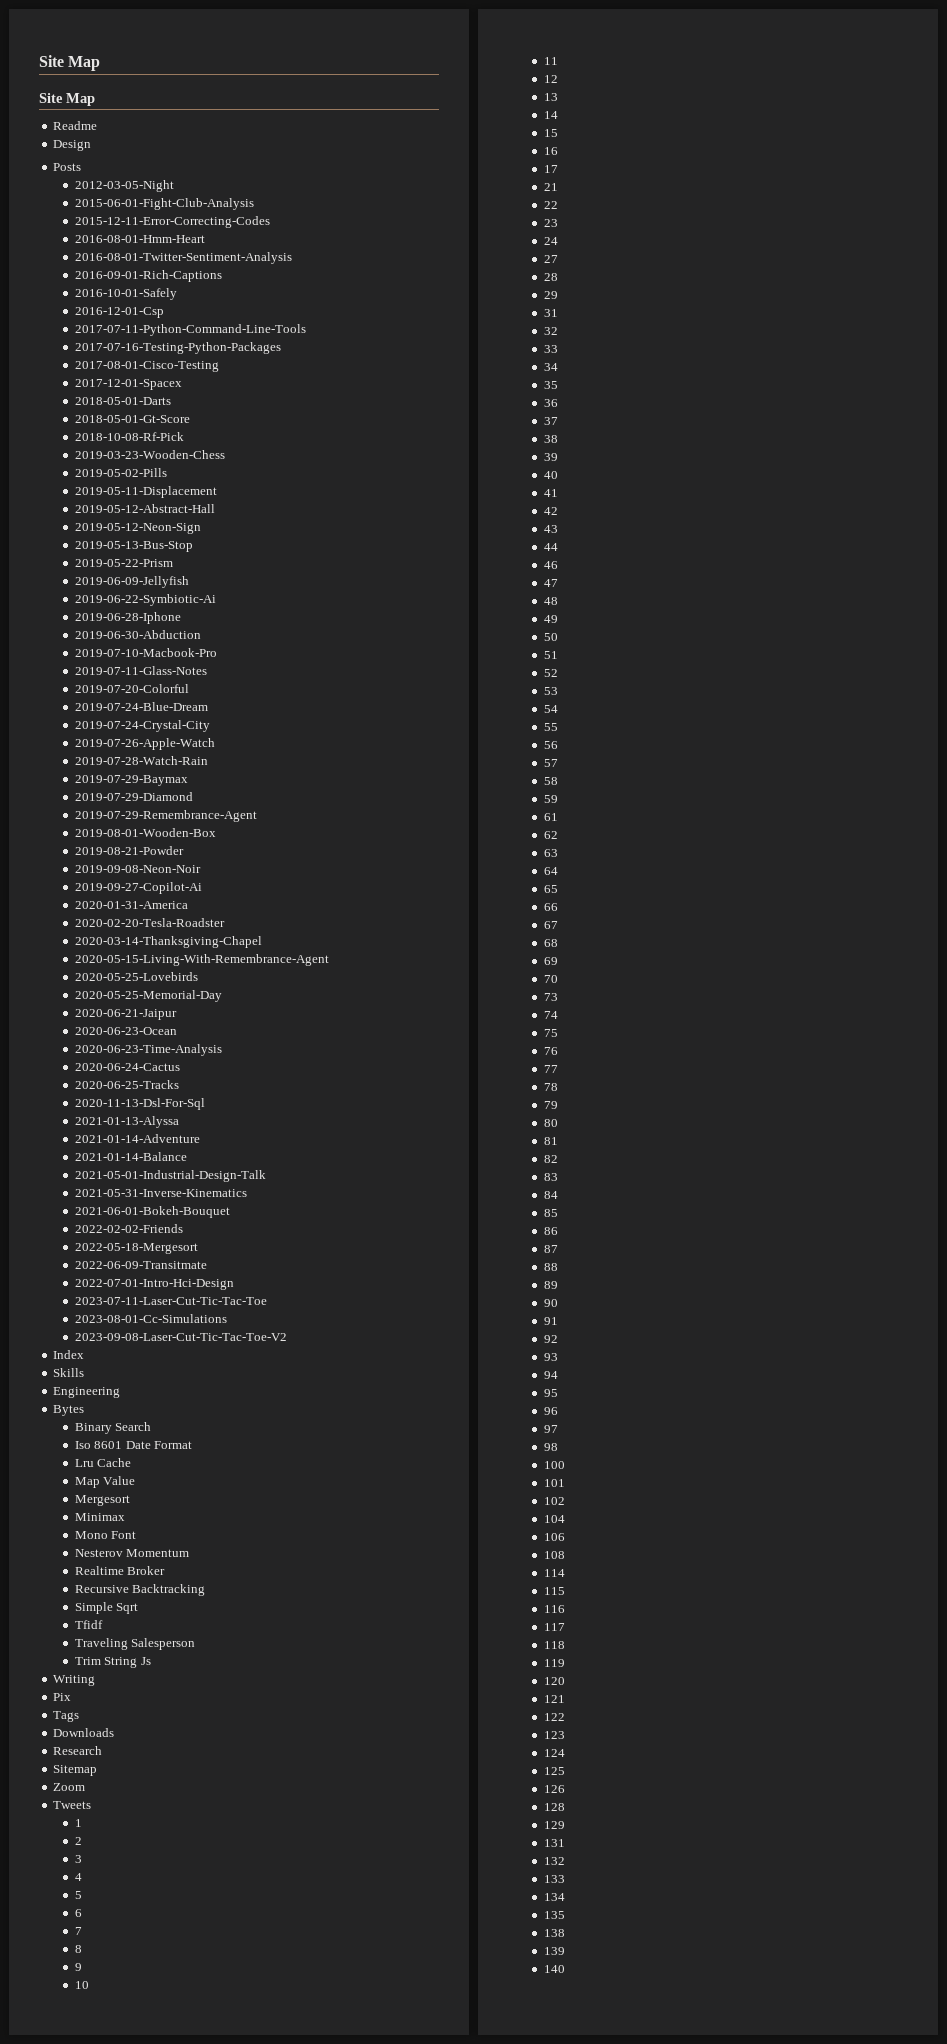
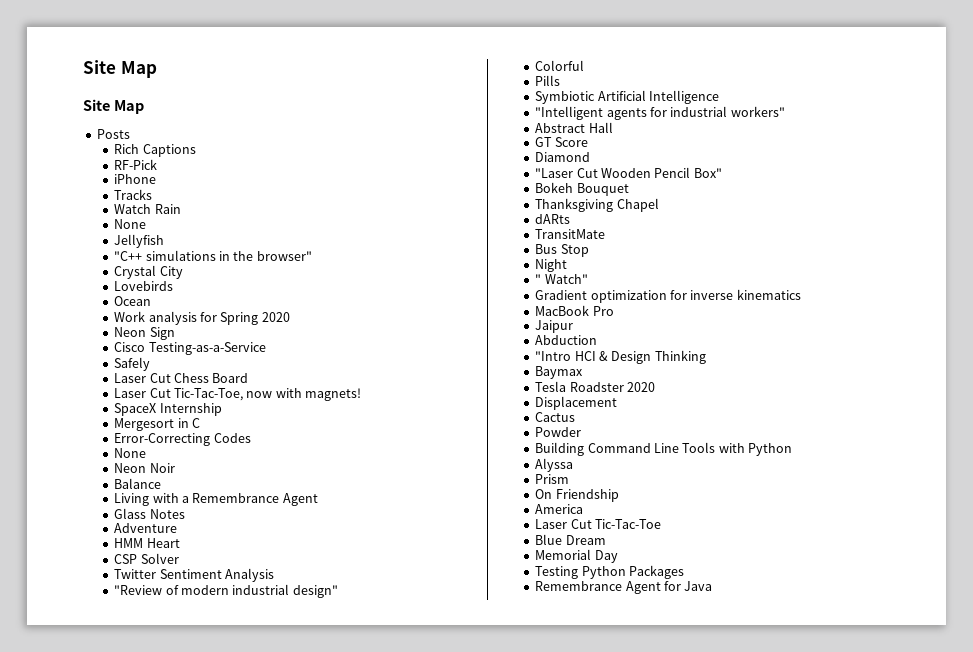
- Readme
- Design
- 2012-03-05-Night
- 2015-06-01-Fight-Club-Analysis
- 2015-12-11-Error-Correcting-Codes
- 2016-08-01-Hmm-Heart
- 2016-08-01-Twitter-Sentiment-Analysis
- 2016-09-01-Rich-Captions
- 2016-10-01-Safely
- 2016-12-01-Csp
- 2017-07-11-Python-Command-Line-Tools
- 2017-07-16-Testing-Python-Packages
- 2017-08-01-Cisco-Testing
- 2017-12-01-Spacex
- 2018-05-01-Darts
- 2018-05-01-Gt-Score
- 2018-10-08-Rf-Pick
- 2019-03-23-Wooden-Chess
- 2019-05-02-Pills
- 2019-05-11-Displacement
- 2019-05-12-Abstract-Hall
- 2019-05-12-Neon-Sign
- 2019-05-13-Bus-Stop
- 2019-05-22-Prism
- 2019-06-09-Jellyfish
- 2019-06-22-Symbiotic-Ai
- 2019-06-28-Iphone
- 2019-06-30-Abduction
- 2019-07-10-Macbook-Pro
- 2019-07-11-Glass-Notes
- 2019-07-20-Colorful
- 2019-07-24-Blue-Dream
- 2019-07-24-Crystal-City
- 2019-07-26-Apple-Watch
- 2019-07-28-Watch-Rain
- 2019-07-29-Baymax
- 2019-07-29-Diamond
- 2019-07-29-Remembrance-Agent
- 2019-08-01-Wooden-Box
- 2019-08-21-Powder
- 2019-09-08-Neon-Noir
- 2019-09-27-Copilot-Ai
- 2020-01-31-America
- 2020-02-20-Tesla-Roadster
- 2020-03-14-Thanksgiving-Chapel
- 2020-05-15-Living-With-Remembrance-Agent
- 2020-05-25-Lovebirds
- 2020-05-25-Memorial-Day
- 2020-06-21-Jaipur
- 2020-06-23-Ocean
- 2020-06-23-Time-Analysis
- 2020-06-24-Cactus
- 2020-06-25-Tracks
- 2020-11-13-Dsl-For-Sql
- 2021-01-13-Alyssa
- 2021-01-14-Adventure
- 2021-01-14-Balance
- 2021-05-01-Industrial-Design-Talk
- 2021-05-31-Inverse-Kinematics
- 2021-06-01-Bokeh-Bouquet
- 2022-02-02-Friends
- 2022-05-18-Mergesort
- 2022-06-09-Transitmate
- 2022-07-01-Intro-Hci-Design
- 2023-07-11-Laser-Cut-Tic-Tac-Toe
- 2023-08-01-Cc-Simulations
- 2023-09-08-Laser-Cut-Tic-Tac-Toe-V2
- Index
- Skills
- Engineering
- Bytes
- Binary Search
- Iso 8601 Date Format
- Lru Cache
- Map Value
- Mergesort
- Minimax
- Mono Font
- Nesterov Momentum
- Realtime Broker
- Recursive Backtracking
- Simple Sqrt
- Tfidf
- Traveling Salesperson
- Trim String Js
- Writing
- Pix
- Tags
- Downloads
- Research
- Sitemap
- Zoom
- Tweets
- 1
- 2
- 3
- 4
- 5
- 6
- 7
- 8
- 9
- 10
- 11
- 12
- 13
- 14
- 15
- 16
- 17
- 21
- 22
- 23
- 24
- 27
- 28
- 29
- 31
- 32
- 33
- 34
- 35
- 36
- 37
- 38
- 39
- 40
- 41
- 42
- 43
- 44
- 46
- 47
- 48
- 49
- 50
- 51
- 52
- 53
- 54
- 55
- 56
- 57
- 58
- 59
- 61
- 62
- 63
- 64
- 65
- 66
- 67
- 68
- 69
- 70
- 73
- 74
- 75
- 76
- 77
- 78
- 79
- 80
- 81
- 82
- 83
- 84
- 85
- 86
- 87
- 88
- 89
- 90
- 91
- 92
- 93
- 94
- 95
- 96
- 97
- 98
- 100
- 101
- 102
- 104
- 106
- 108
- 114
- 115
- 116
- 117
- 118
- 119
- 120
- 121
- 122
- 123
- 124
- 125
- 126
- 128
- 129
- 131
- 132
- 133
- 134
- 135
- 138
- 139
- 140
+ Rich Captions
+ RF-Pick
+ iPhone
+ Tracks
+ Watch Rain
+ None
+ Jellyfish
+ "C++ simulations in the browser"
+ Crystal City
+ Lovebirds
+ Ocean
+ Work analysis for Spring 2020
+ Neon Sign
+ Cisco Testing-as-a-Service
+ Safely
+ Laser Cut Chess Board
+ Laser Cut Tic-Tac-Toe, now with magnets!
+ SpaceX Internship
+ Mergesort in C
+ Error-Correcting Codes
+ None
+ Neon Noir
+ Balance
+ Living with a Remembrance Agent
+ Glass Notes
+ Adventure
+ HMM Heart
+ CSP Solver
+ Twitter Sentiment Analysis
+ "Review of modern industrial design"
+ Colorful
+ Pills
+ Symbiotic Artificial Intelligence
+ "Intelligent agents for industrial workers"
+ Abstract Hall
+ GT Score
+ Diamond
+ "Laser Cut Wooden Pencil Box"
+ Bokeh Bouquet
+ Thanksgiving Chapel
+ dARts
+ TransitMate
+ Bus Stop
+ Night
+ " Watch"
+ Gradient optimization for inverse kinematics
+ MacBook Pro
+ Jaipur
+ Abduction
+ "Intro HCI & Design Thinking
+ Baymax
+ Tesla Roadster 2020
+ Displacement
+ Cactus
+ Powder
+ Building Command Line Tools with Python
+ Alyssa
+ Prism
+ On Friendship
+ America
+ Laser Cut Tic-Tac-Toe
+ Blue Dream
+ Memorial Day
+ Testing Python Packages
+ Remembrance Agent for Java

